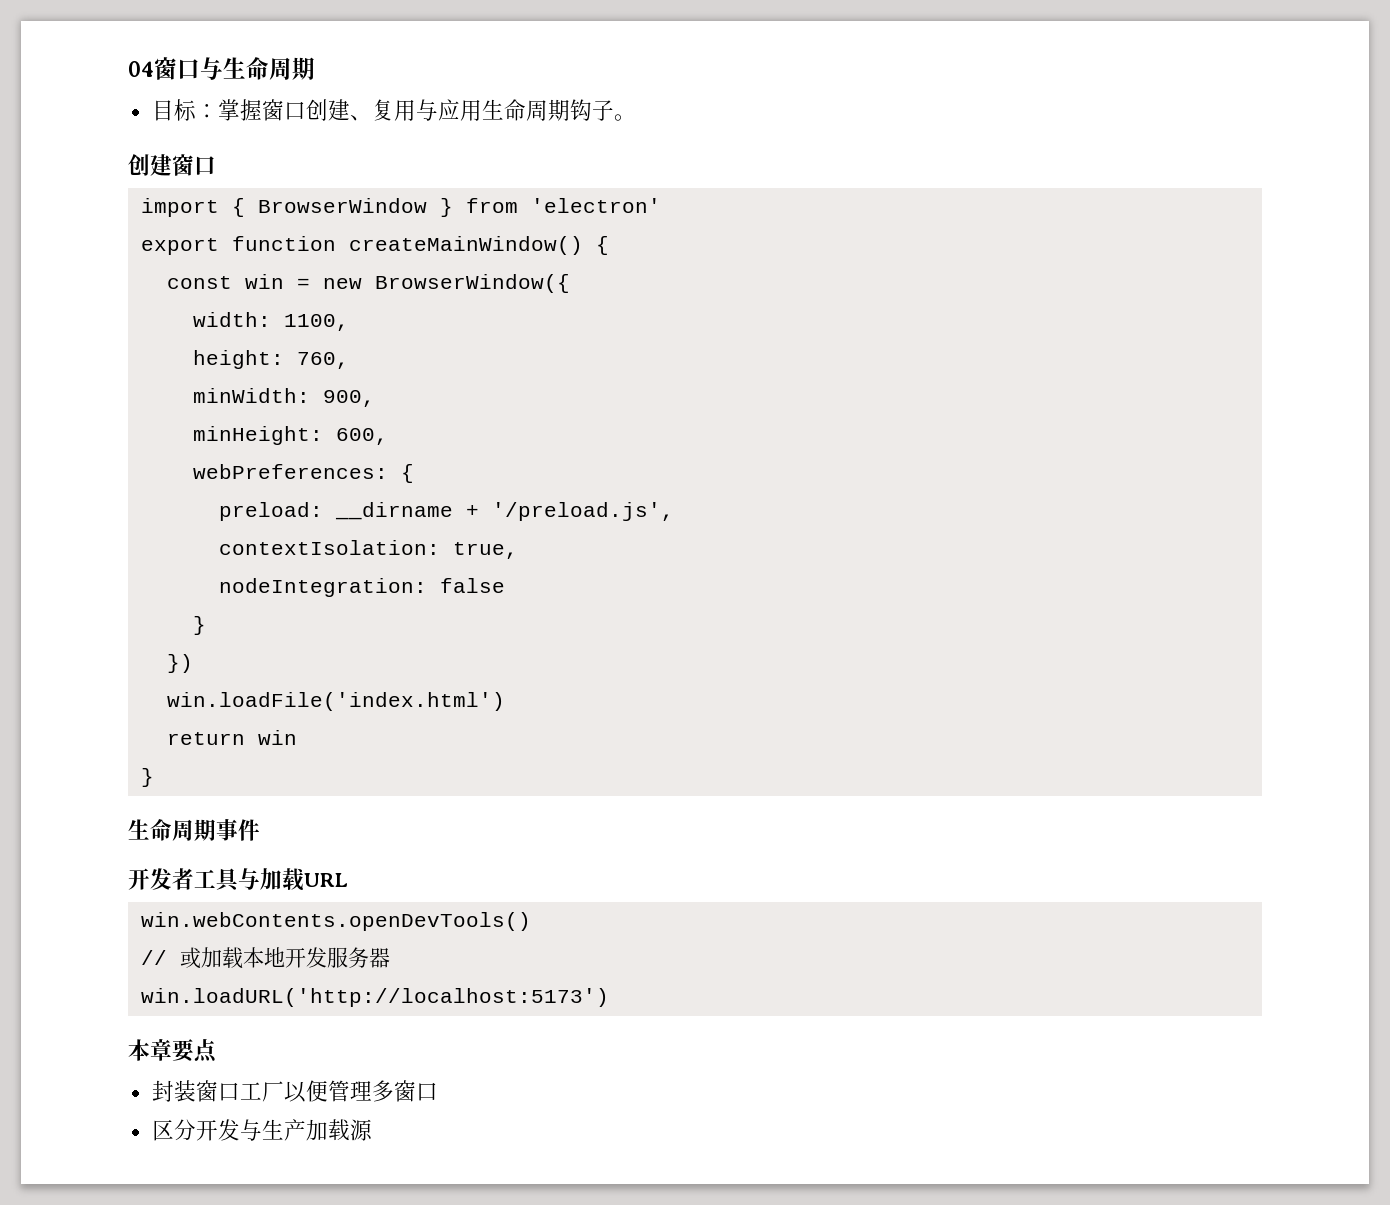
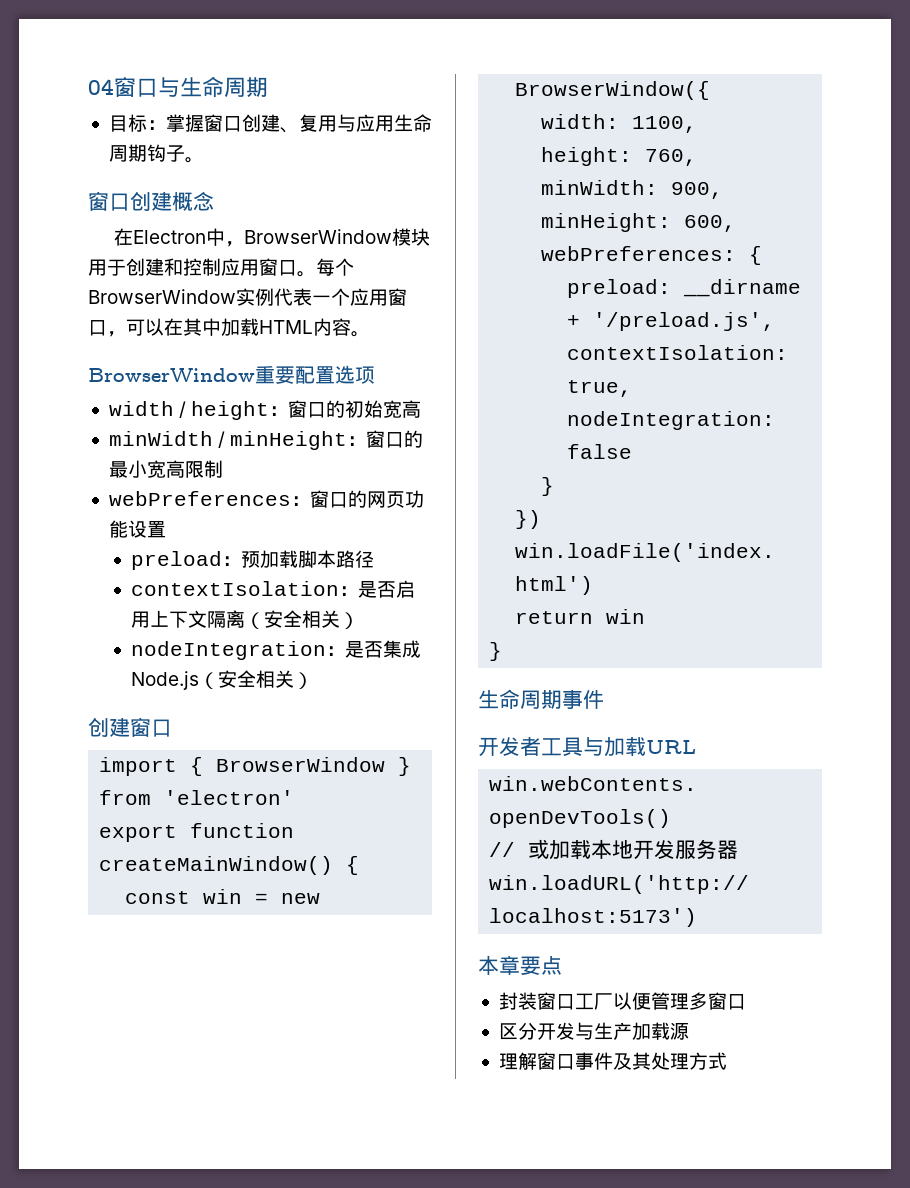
+ 窗口创建概念
+ 在Electron中，BrowserWindow模块用于创建和控制应用窗口。每个BrowserWindow实例代表一个应用窗口，可以在其中加载HTML内容。
+ BrowserWindow重要配置选项
+ width / height：窗口的初始宽高
+ minWidth / minHeight：窗口的最小宽高限制
+ webPreferences：窗口的网页功能设置
+ preload：预加载脚本路径
+ contextIsolation：是否启用上下文隔离（安全相关）
+ nodeIntegration：是否集成Node.js（安全相关）
+ 理解窗口事件及其处理方式

